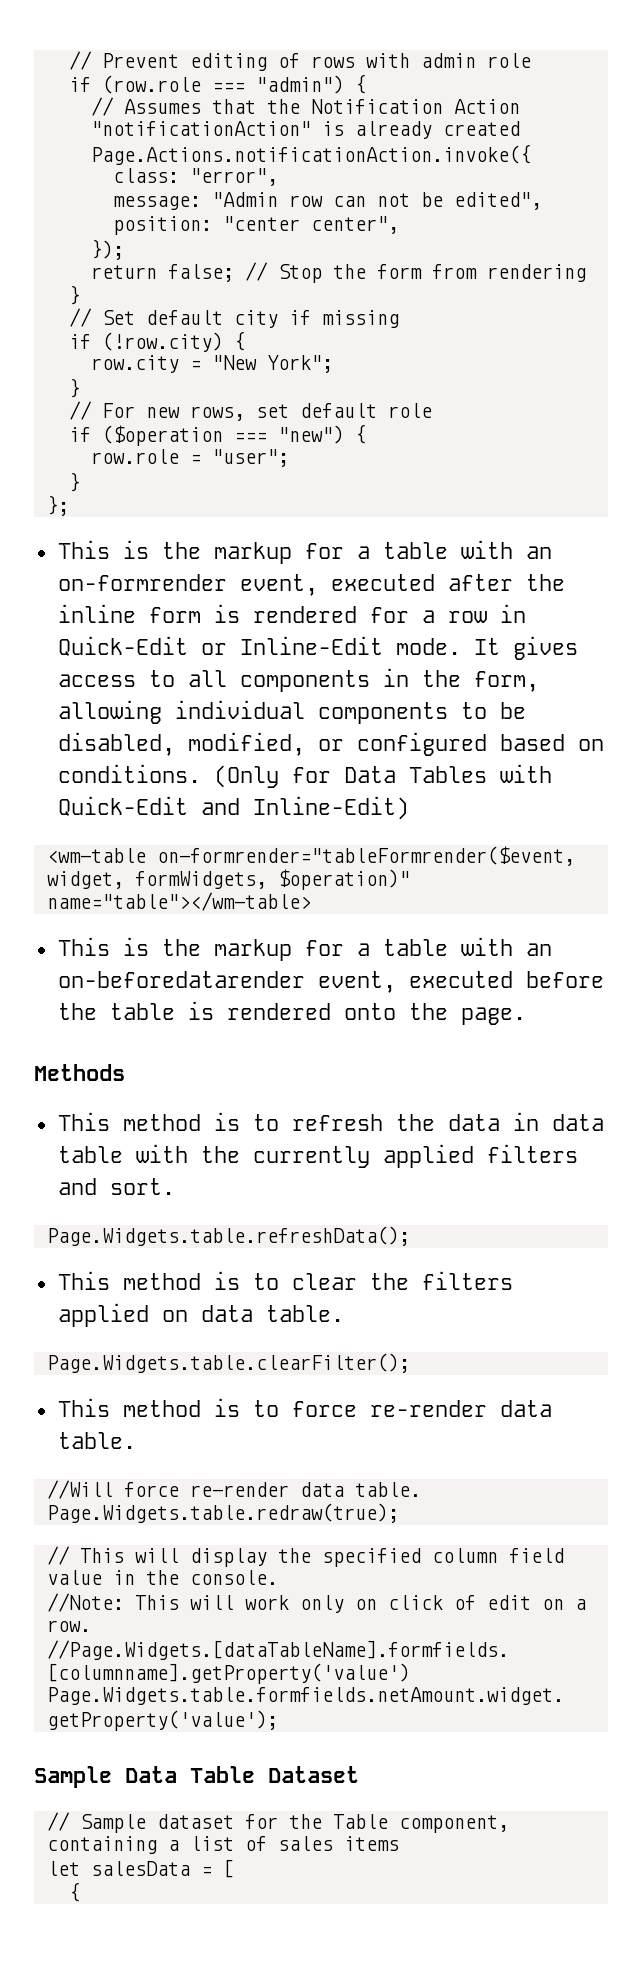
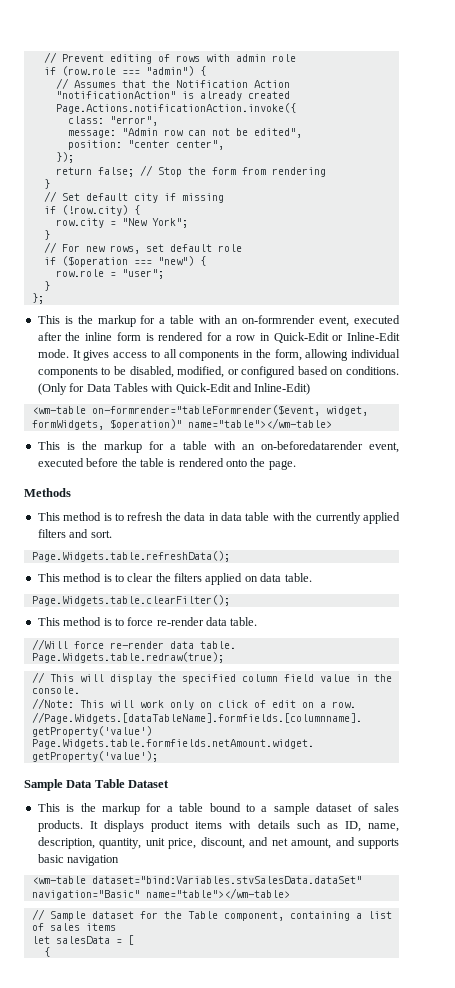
+ This is the markup for a table bound to a sample dataset of sales products. It displays product items with details such as ID, name, description, quantity, unit price, discount, and net amount, and supports basic navigation
+ <wm-table dataset="bind:Variables.stvSalesData.dataSet" navigation="Basic" name="table"></wm-table>

